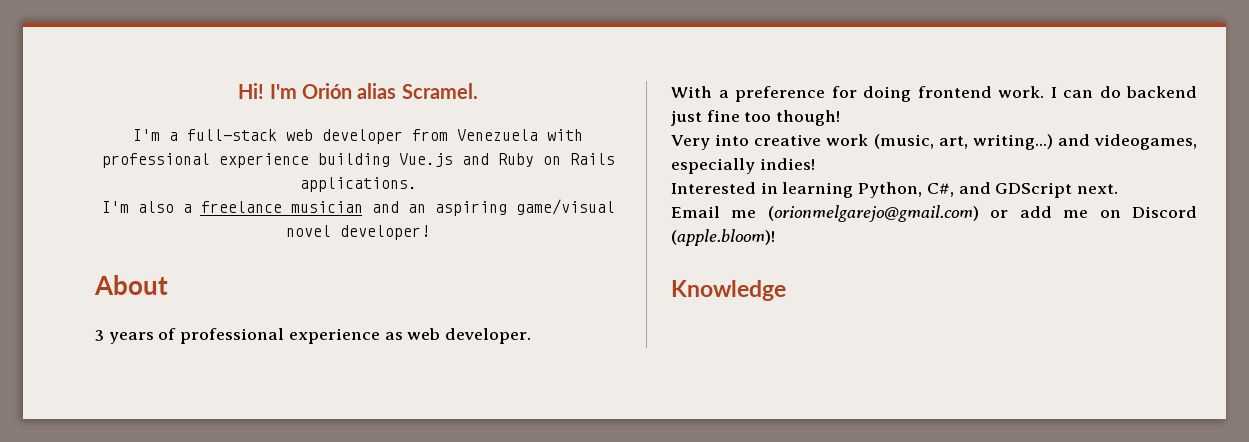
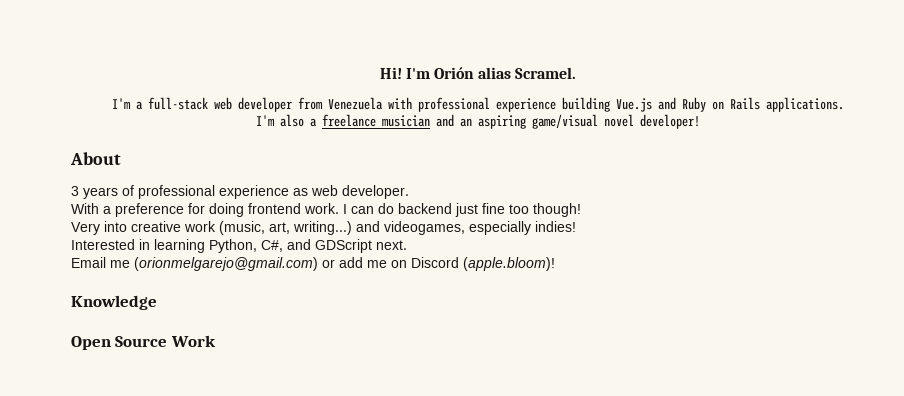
+ Open Source Work

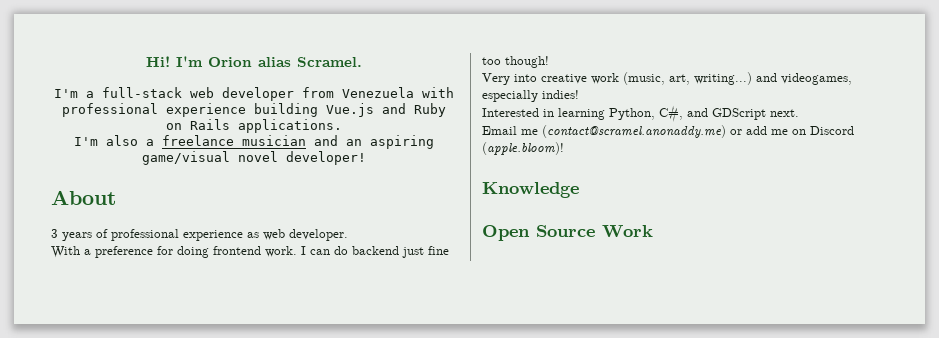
- I'm Orión alias Scramel.
+ I'm Orion alias Scramel.
- Email me (orionmelgarejo@gmail.com) or add me on Discord (apple.bloom)!
+ Email me (contact@scramel.anonaddy.me) or add me on Discord (apple.bloom)!

